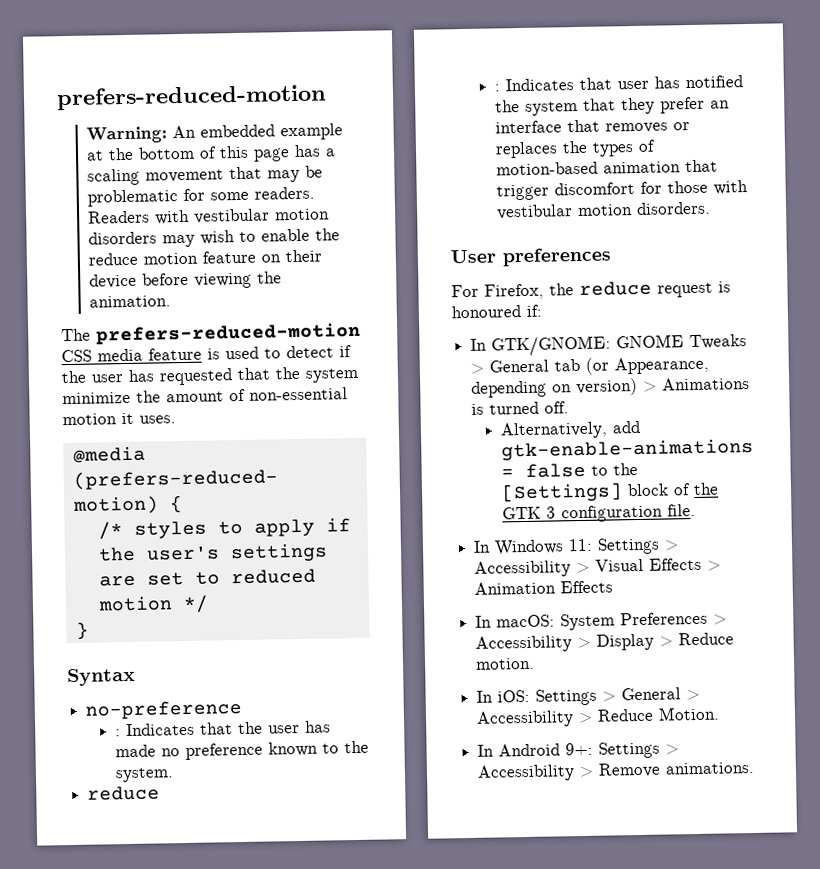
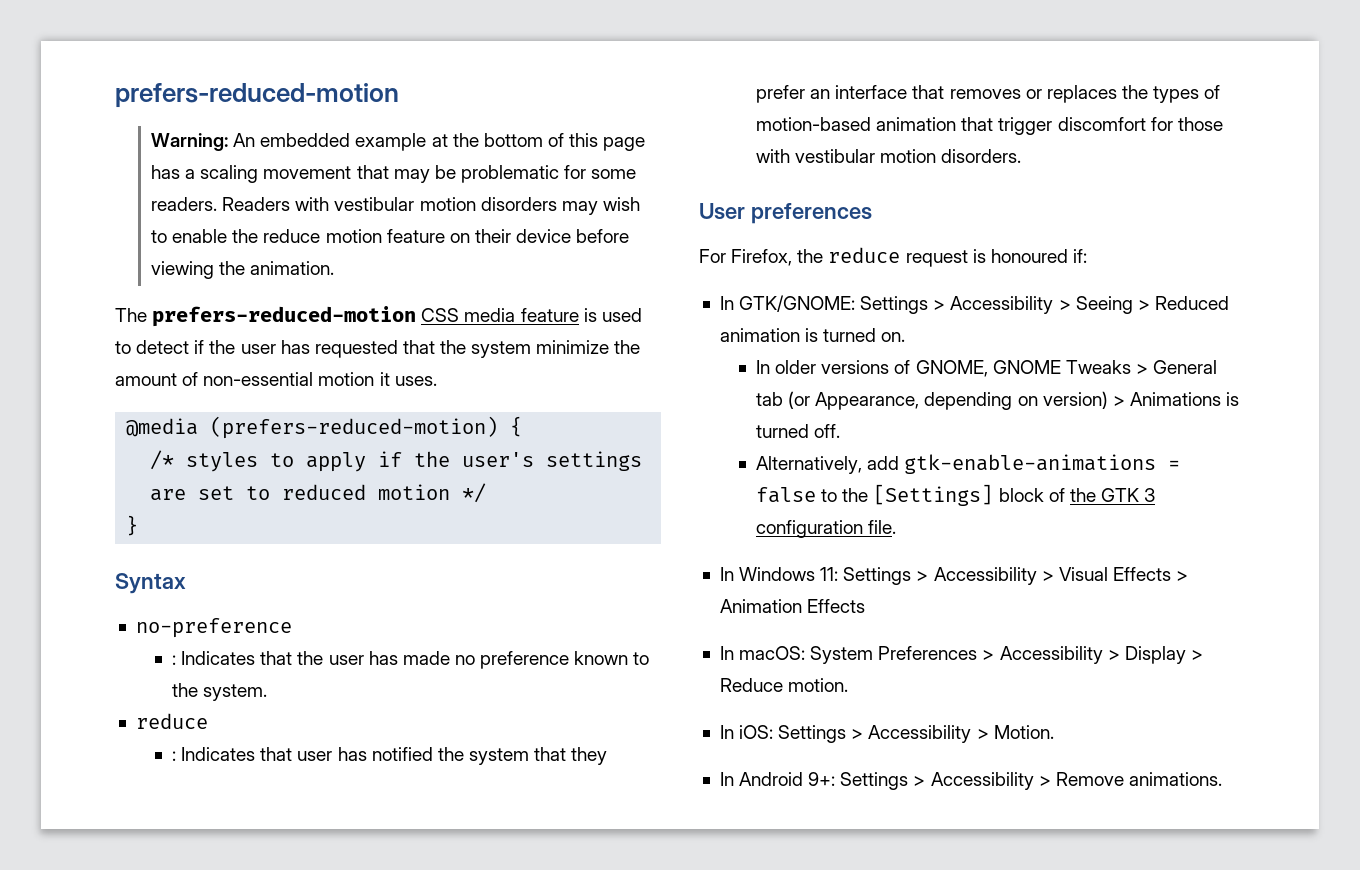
- In GTK/GNOME: GNOME Tweaks > General tab (or Appearance, depending on version) > Animations is turned off.
+ In GTK/GNOME: Settings > Accessibility > Seeing > Reduced animation is turned on.
+ In older versions of GNOME, GNOME Tweaks > General tab (or Appearance, depending on version) > Animations is turned off.
- In iOS: Settings > General > Accessibility > Reduce Motion.
+ In iOS: Settings > Accessibility > Motion.

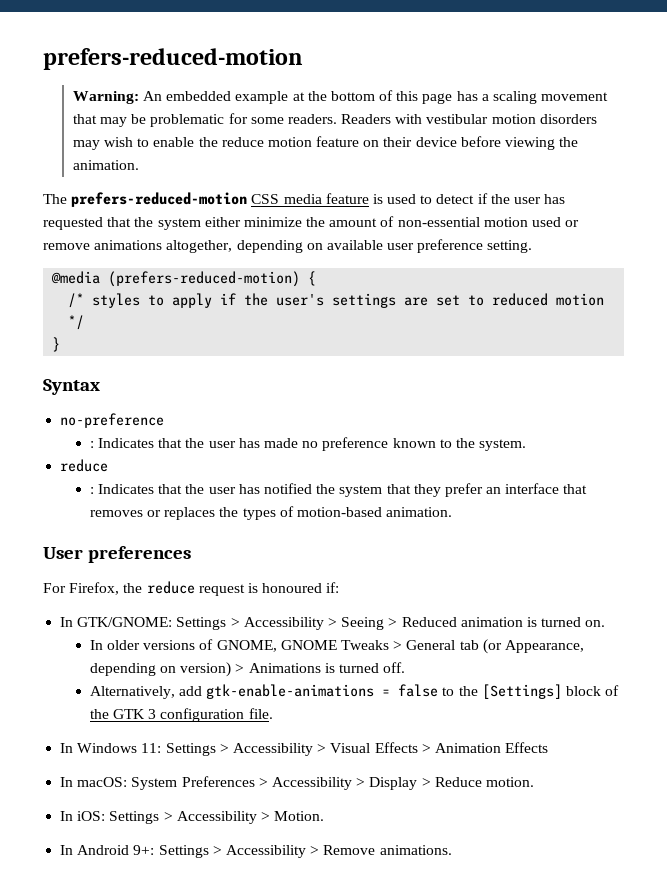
- The prefers-reduced-motion CSS media feature is used to detect if the user has requested that the system minimize the amount of non-essential motion it uses.
+ The prefers-reduced-motion CSS media feature is used to detect if the user has requested that the system either minimize the amount of non-essential motion used or remove animations altogether, depending on available user preference setting.
- : Indicates that user has notified the system that they prefer an interface that removes or replaces the types of motion-based animation that trigger discomfort for those with vestibular motion disorders.
+ : Indicates that the user has notified the system that they prefer an interface that removes or replaces the types of motion-based animation.

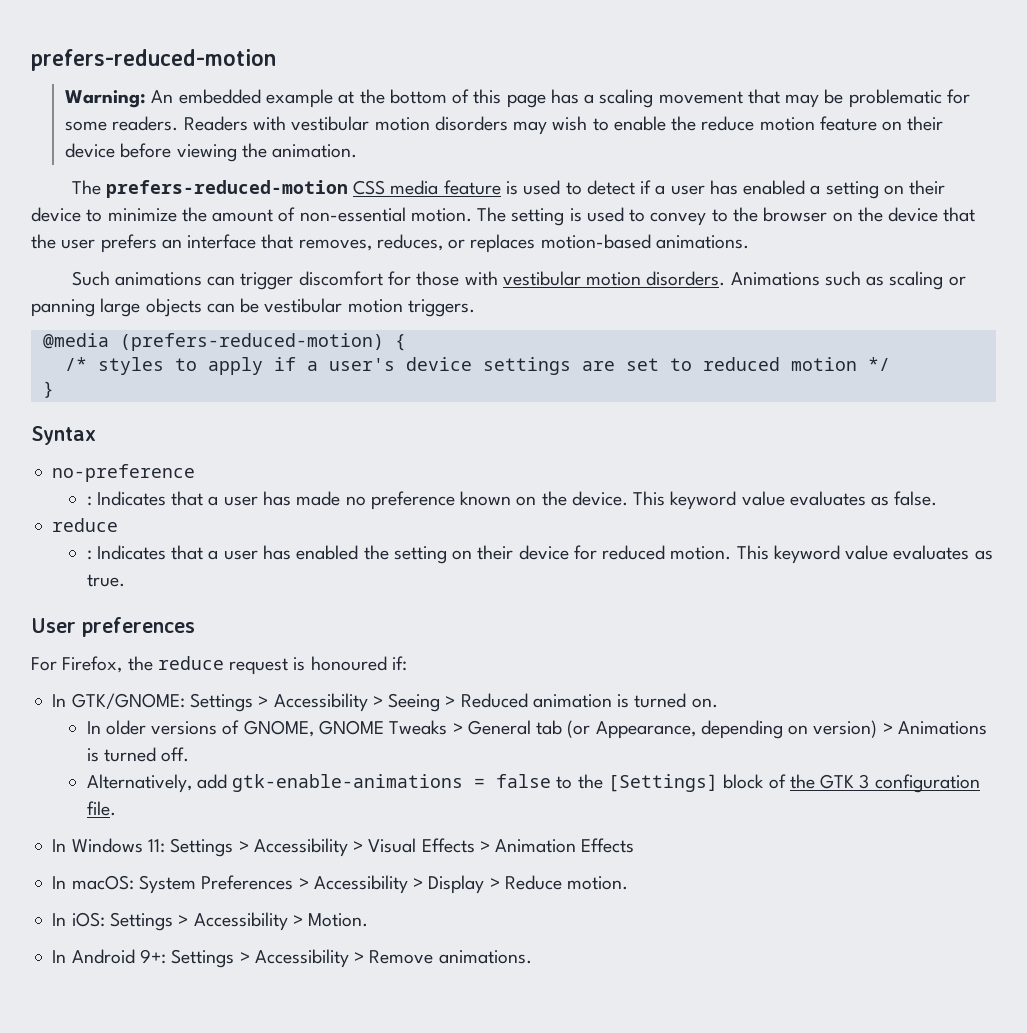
- The prefers-reduced-motion CSS media feature is used to detect if the user has requested that the system either minimize the amount of non-essential motion used or remove animations altogether, depending on available user preference setting.
+ The prefers-reduced-motion CSS media feature is used to detect if a user has enabled a setting on their device to minimize the amount of non-essential motion. The setting is used to convey to the browser on the device that the user prefers an interface that removes, reduces, or replaces motion-based animations.
+ Such animations can trigger discomfort for those with vestibular motion disorders. Animations such as scaling or panning large objects can be vestibular motion triggers.
- /* styles to apply if the user's settings are set to reduced motion */
+ /* styles to apply if a user's device settings are set to reduced motion */
- : Indicates that the user has made no preference known to the system.
+ : Indicates that a user has made no preference known on the device. This keyword value evaluates as false.
- : Indicates that the user has notified the system that they prefer an interface that removes or replaces the types of motion-based animation.
+ : Indicates that a user has enabled the setting on their device for reduced motion. This keyword value evaluates as true.

